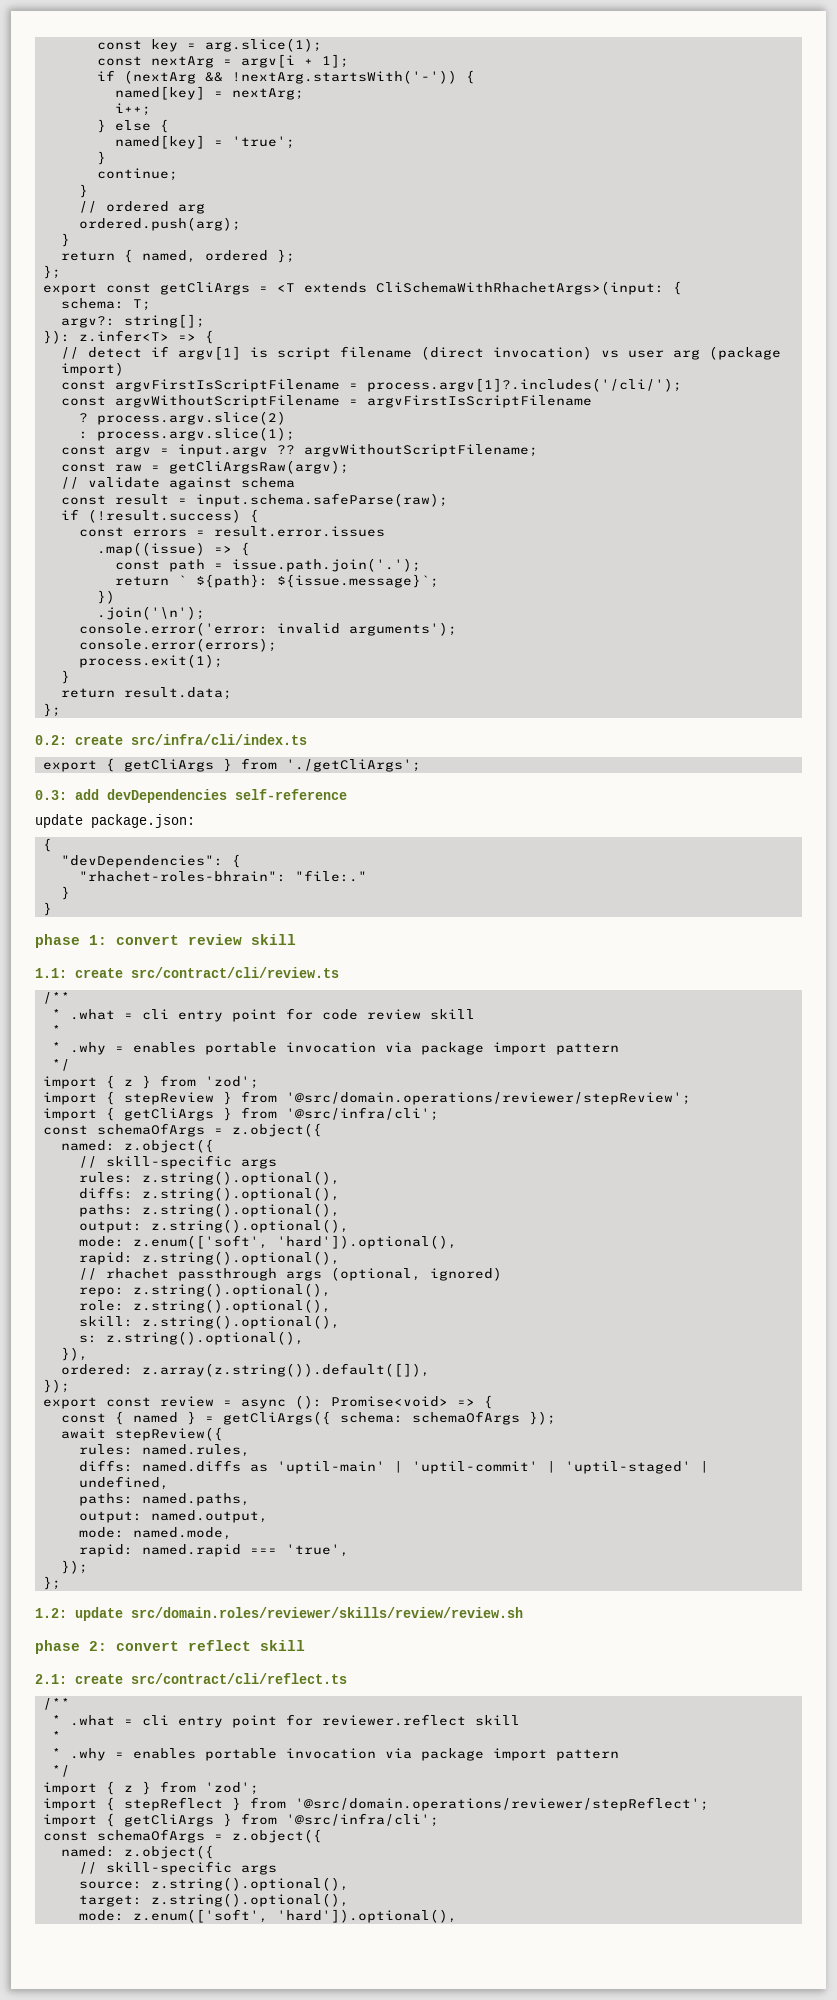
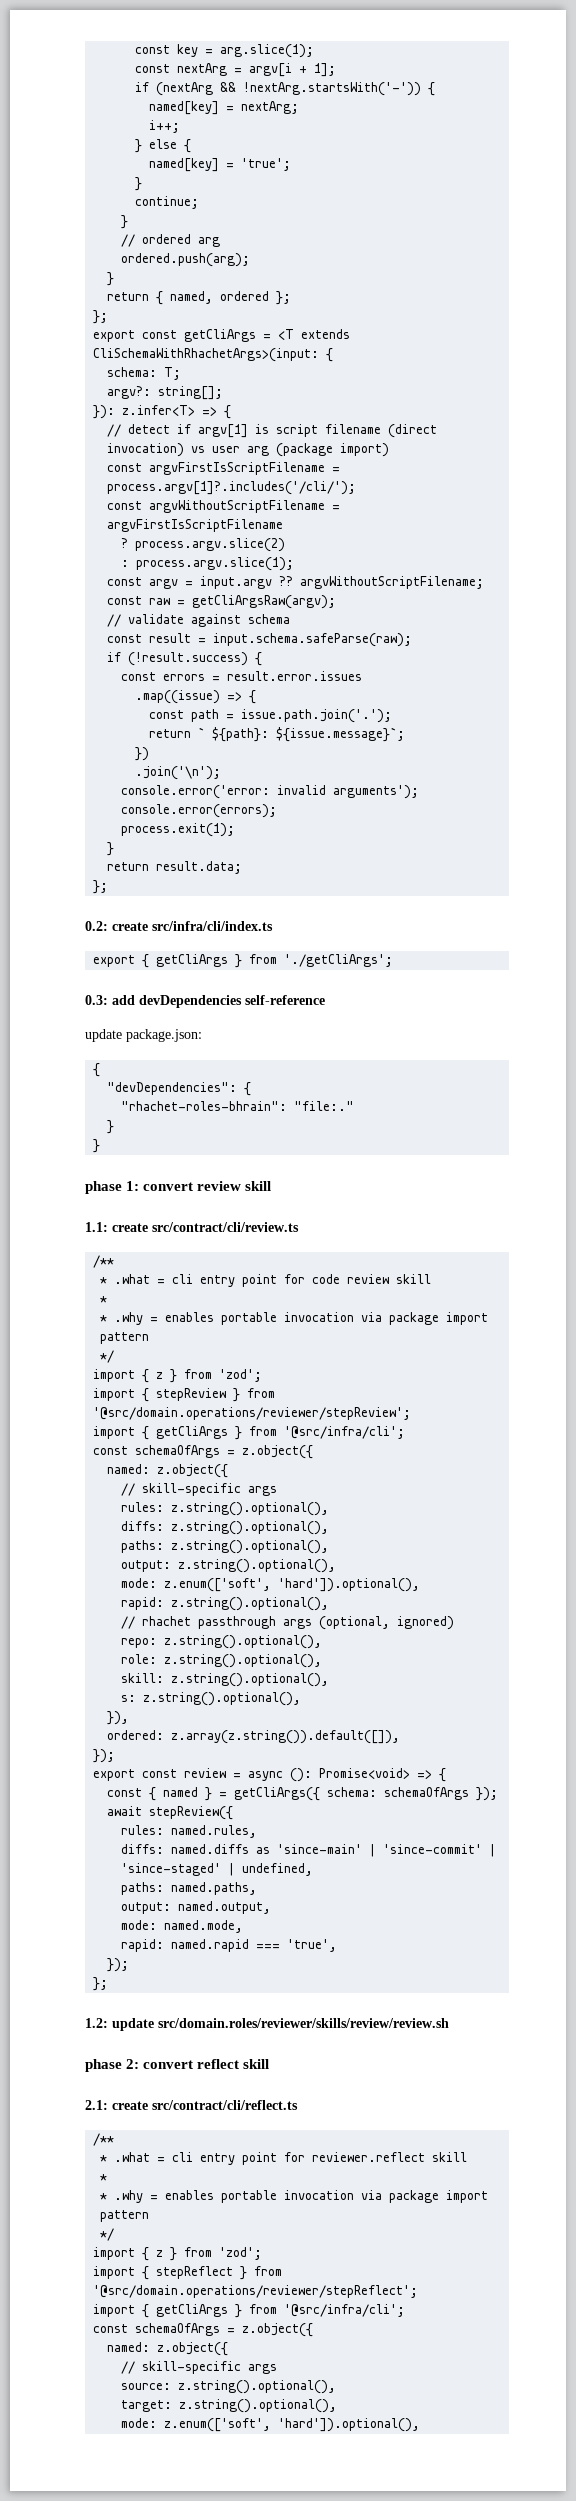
- diffs: named.diffs as 'uptil-main' | 'uptil-commit' | 'uptil-staged' | undefined,
+ diffs: named.diffs as 'since-main' | 'since-commit' | 'since-staged' | undefined,

